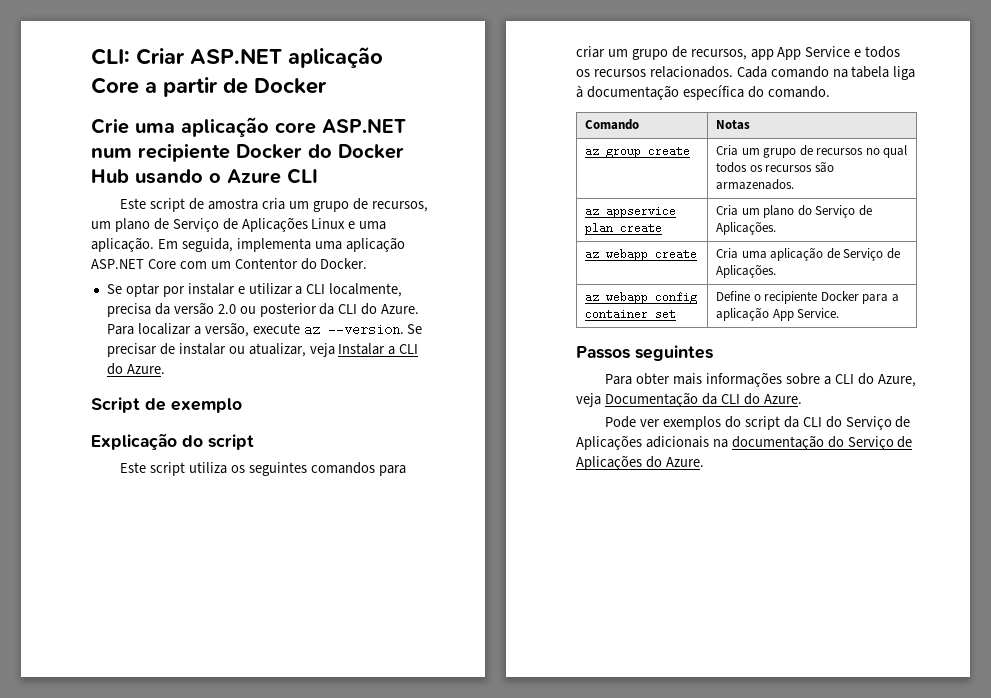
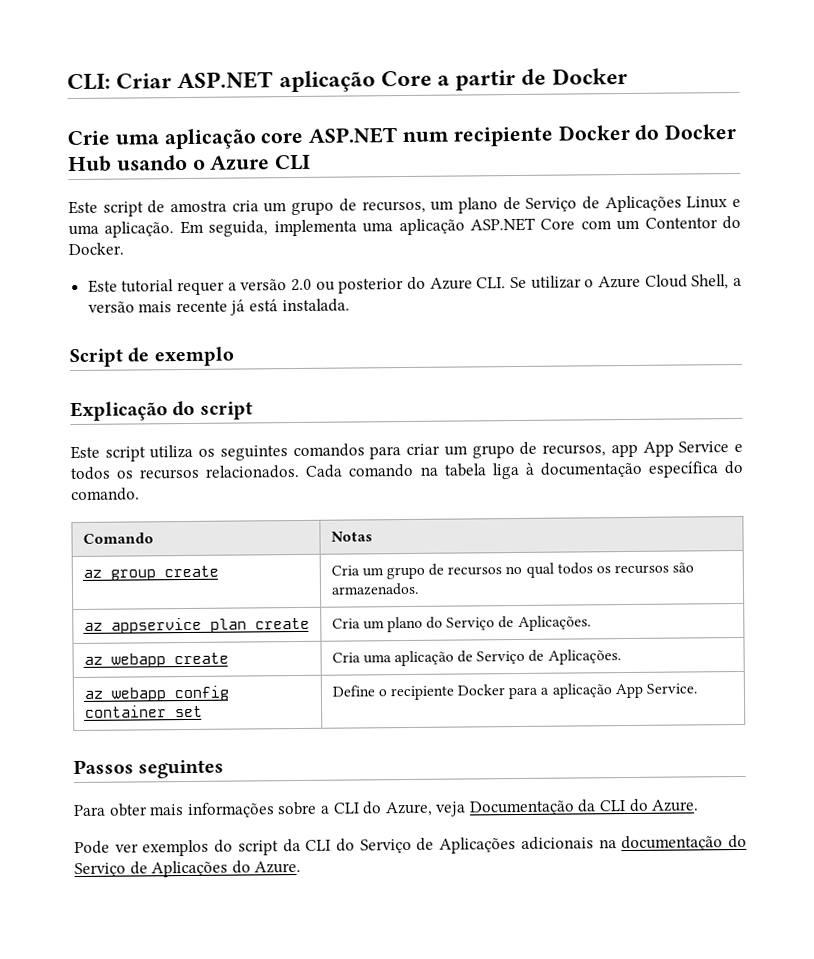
- Se optar por instalar e utilizar a CLI localmente, precisa da versão 2.0 ou posterior da CLI do Azure. Para localizar a versão, execute az --version. Se precisar de instalar ou atualizar, veja Instalar a CLI do Azure.
+ Este tutorial requer a versão 2.0 ou posterior do Azure CLI. Se utilizar o Azure Cloud Shell, a versão mais recente já está instalada.

